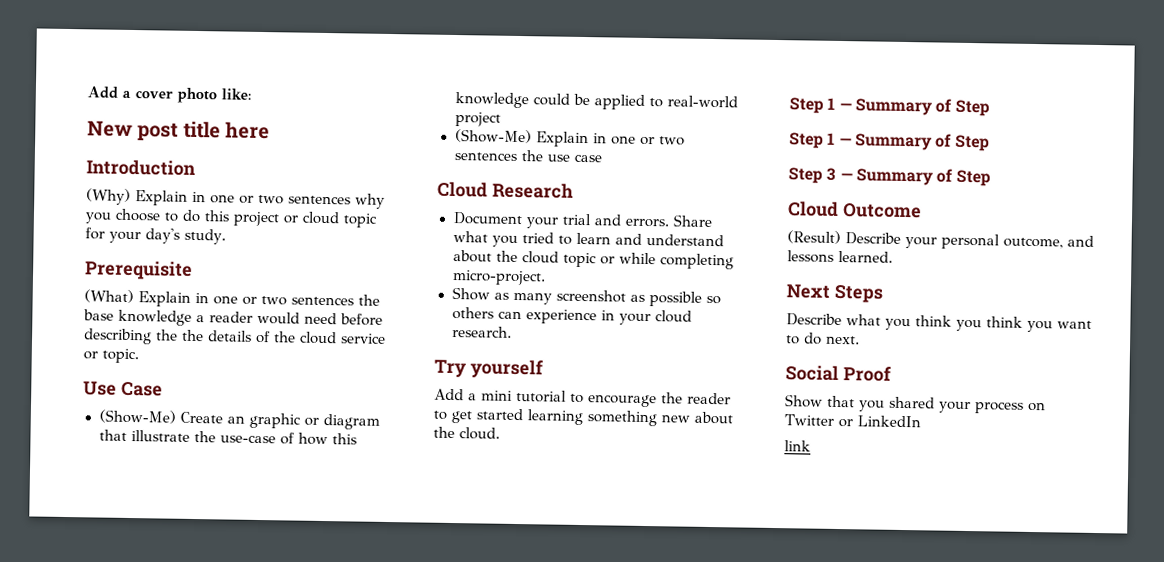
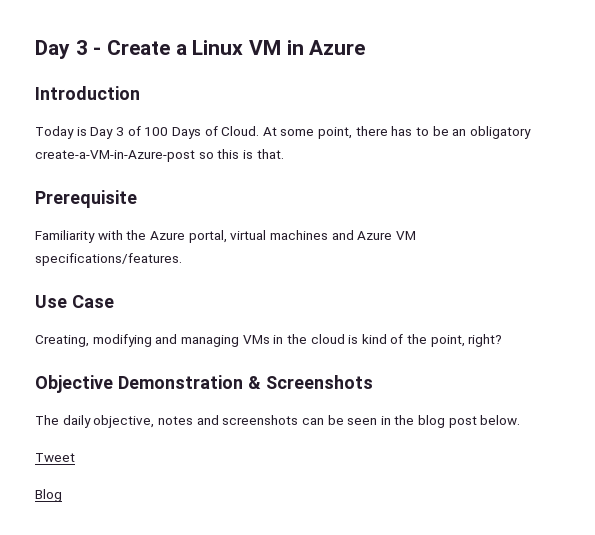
- Add a cover photo like:
- New post title here
+ Day 3 - Create a Linux VM in Azure
  Introduction
- (Why) Explain in one or two sentences why you choose to do this project or cloud topic for your day's study.
+ Today is Day 3 of 100 Days of Cloud. At some point, there has to be an obligatory create-a-VM-in-Azure-post so this is that.
  Prerequisite
- (What) Explain in one or two sentences the base knowledge a reader would need before describing the the details of the cloud service or topic.
+ Familiarity with the Azure portal, virtual machines and Azure VM specifications/features.
  Use Case
- (Show-Me) Create an graphic or diagram that illustrate the use-case of how this knowledge could be applied to real-world project
- (Show-Me) Explain in one or two sentences the use case
- Cloud Research
- Document your trial and errors. Share what you tried to learn and understand about the cloud topic or while completing micro-project.
- Show as many screenshot as possible so others can experience in your cloud research.
- Try yourself
- Add a mini tutorial to encourage the reader to get started learning something new about the cloud.
- Step 1 — Summary of Step
- Step 1 — Summary of Step
- Step 3 — Summary of Step
- Cloud Outcome
- (Result) Describe your personal outcome, and lessons learned.
- Next Steps
- Describe what you think you think you want to do next.
- Social Proof
- Show that you shared your process on Twitter or LinkedIn
- link
+ Creating, modifying and managing VMs in the cloud is kind of the point, right?
+ Objective Demonstration & Screenshots
+ The daily objective, notes and screenshots can be seen in the blog post below.
+ Tweet
+ Blog

